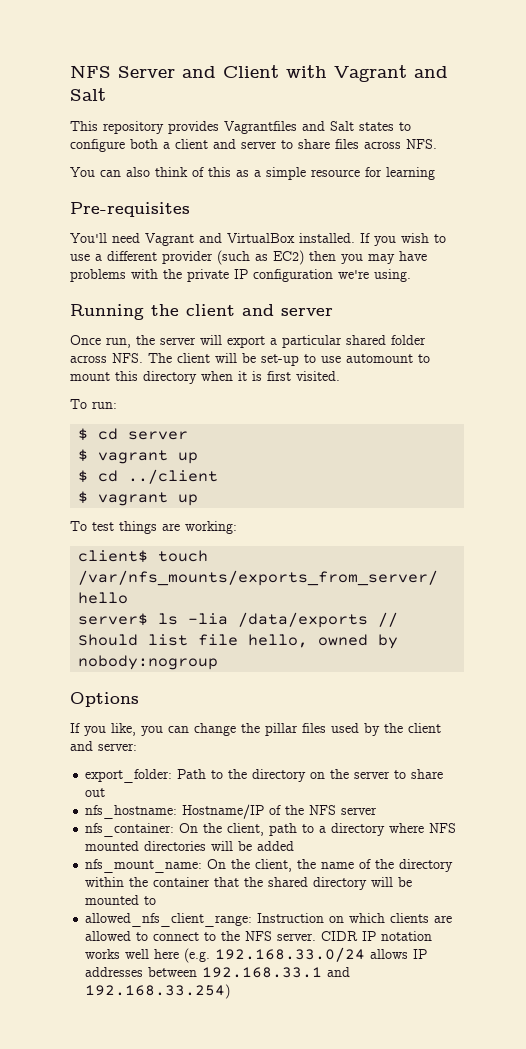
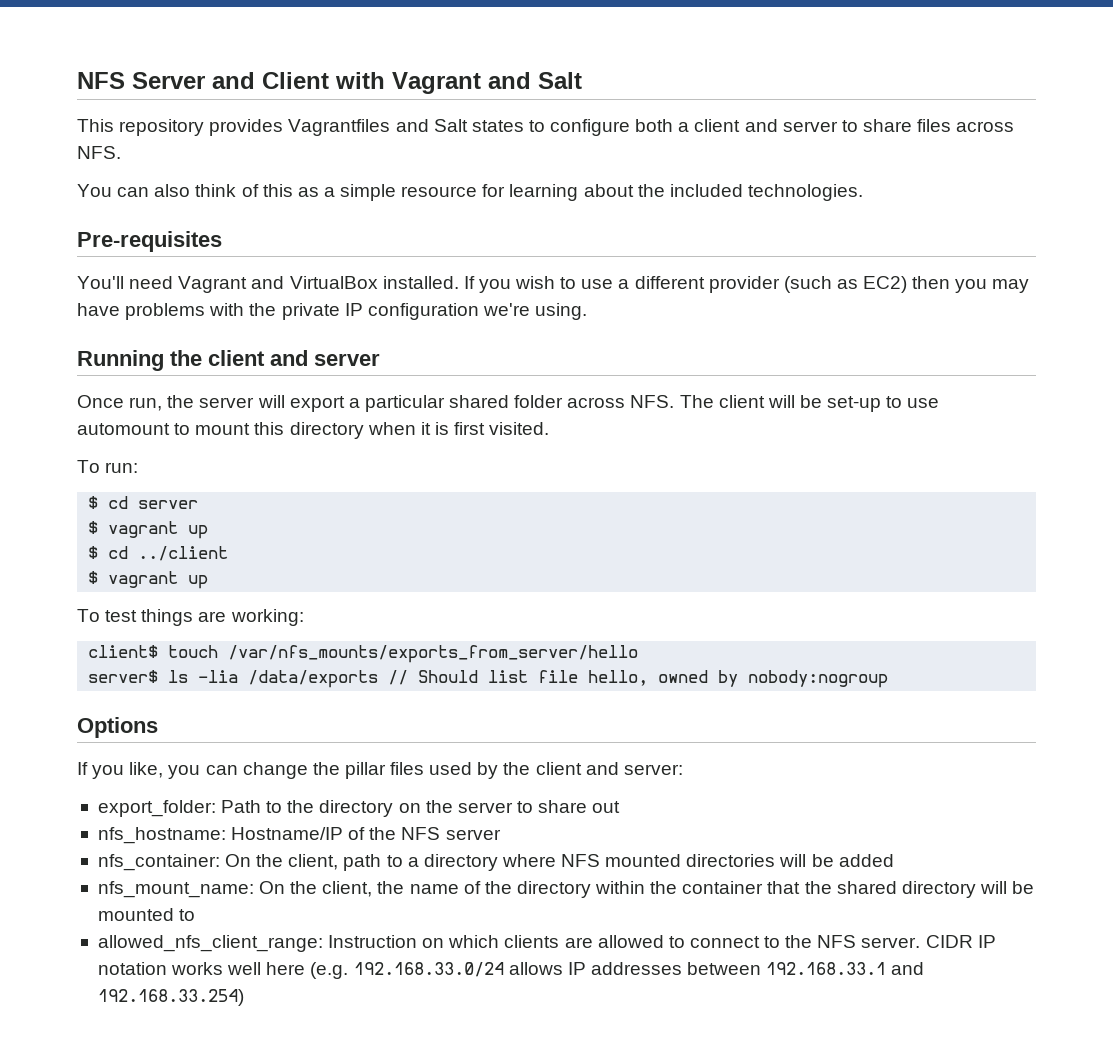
- You can also think of this as a simple resource for learning
+ You can also think of this as a simple resource for learning about the included technologies.

